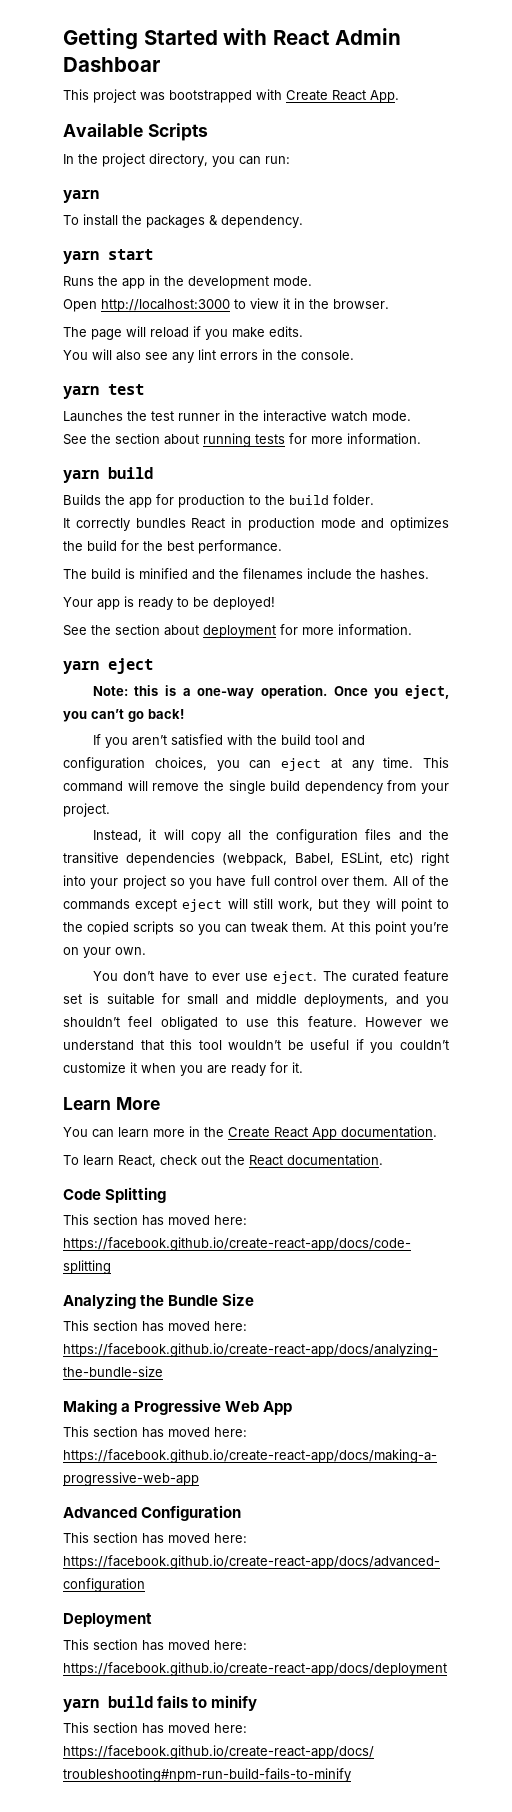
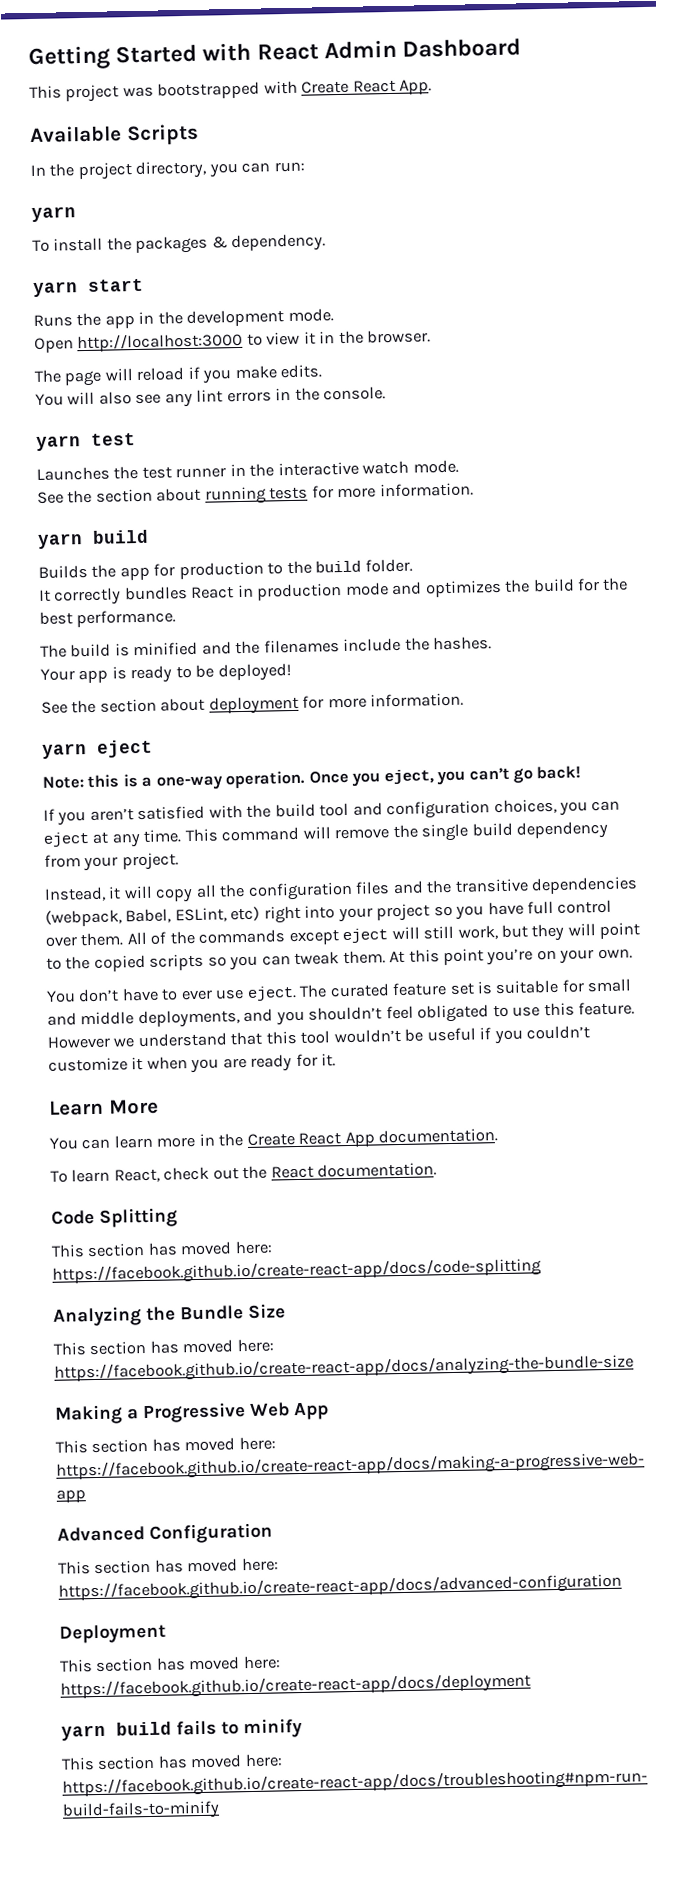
- Getting Started with React Admin Dashboar
+ Getting Started with React Admin Dashboard

